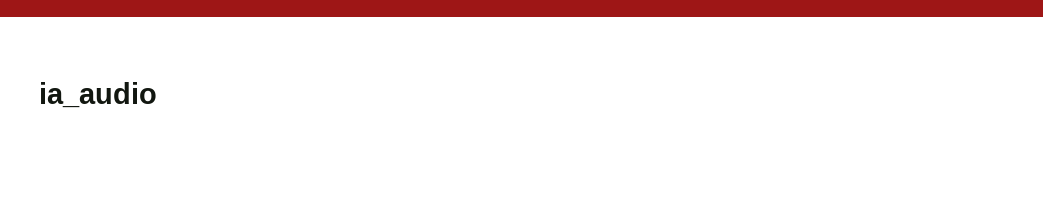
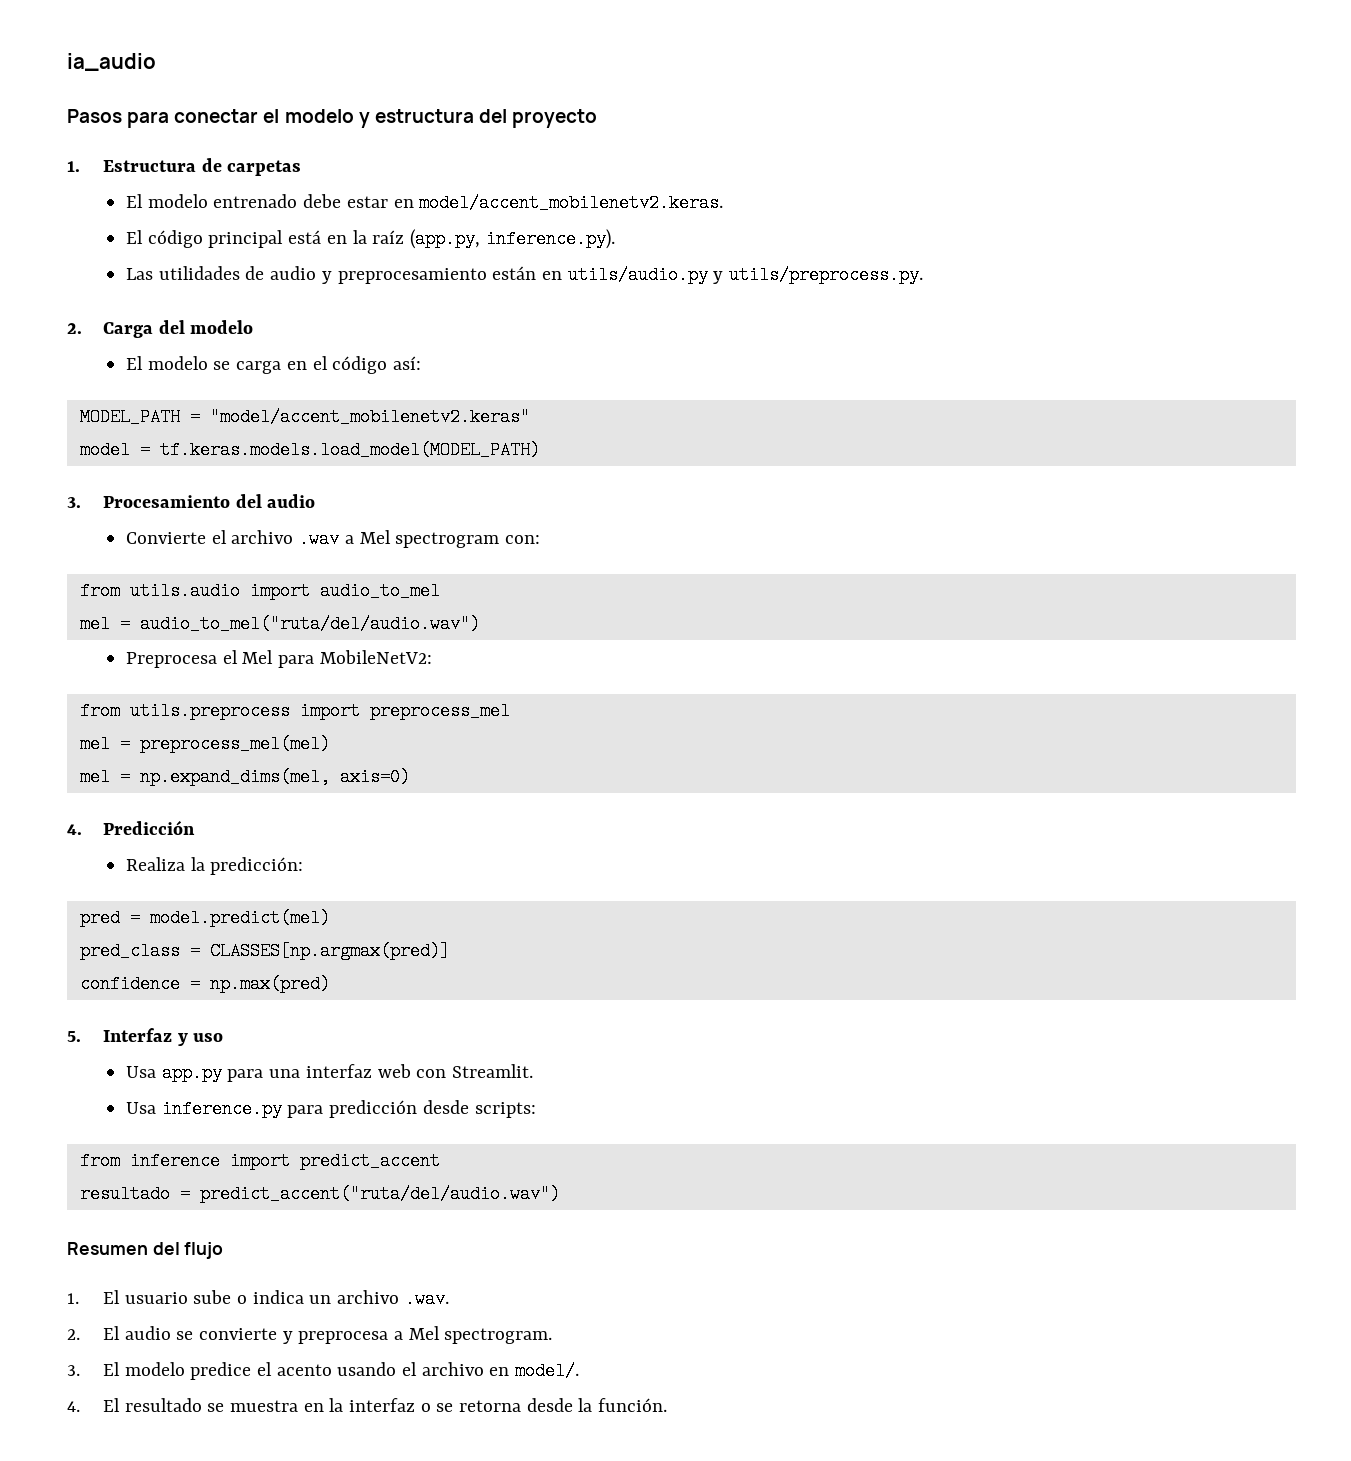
+ Pasos para conectar el modelo y estructura del proyecto
+ 1. Estructura de carpetas
+ El modelo entrenado debe estar en model/accent_mobilenetv2.keras.
+ El código principal está en la raíz (app.py, inference.py).
+ Las utilidades de audio y preprocesamiento están en utils/audio.py y utils/preprocess.py.
+ 2. Carga del modelo
+ El modelo se carga en el código así:
+ MODEL_PATH = "model/accent_mobilenetv2.keras"
+ model = tf.keras.models.load_model(MODEL_PATH)
+ 3. Procesamiento del audio
+ Convierte el archivo .wav a Mel spectrogram con:
+ from utils.audio import audio_to_mel
+ mel = audio_to_mel("ruta/del/audio.wav")
+ Preprocesa el Mel para MobileNetV2:
+ from utils.preprocess import preprocess_mel
+ mel = preprocess_mel(mel)
+ mel = np.expand_dims(mel, axis=0)
+ 4. Predicción
+ Realiza la predicción:
+ pred = model.predict(mel)
+ pred_class = CLASSES[np.argmax(pred)]
+ confidence = np.max(pred)
+ 5. Interfaz y uso
+ Usa app.py para una interfaz web con Streamlit.
+ Usa inference.py para predicción desde scripts:
+ from inference import predict_accent
+ resultado = predict_accent("ruta/del/audio.wav")
+ Resumen del flujo
+ 1. El usuario sube o indica un archivo .wav.
+ 2. El audio se convierte y preprocesa a Mel spectrogram.
+ 3. El modelo predice el acento usando el archivo en model/.
+ 4. El resultado se muestra en la interfaz o se retorna desde la función.

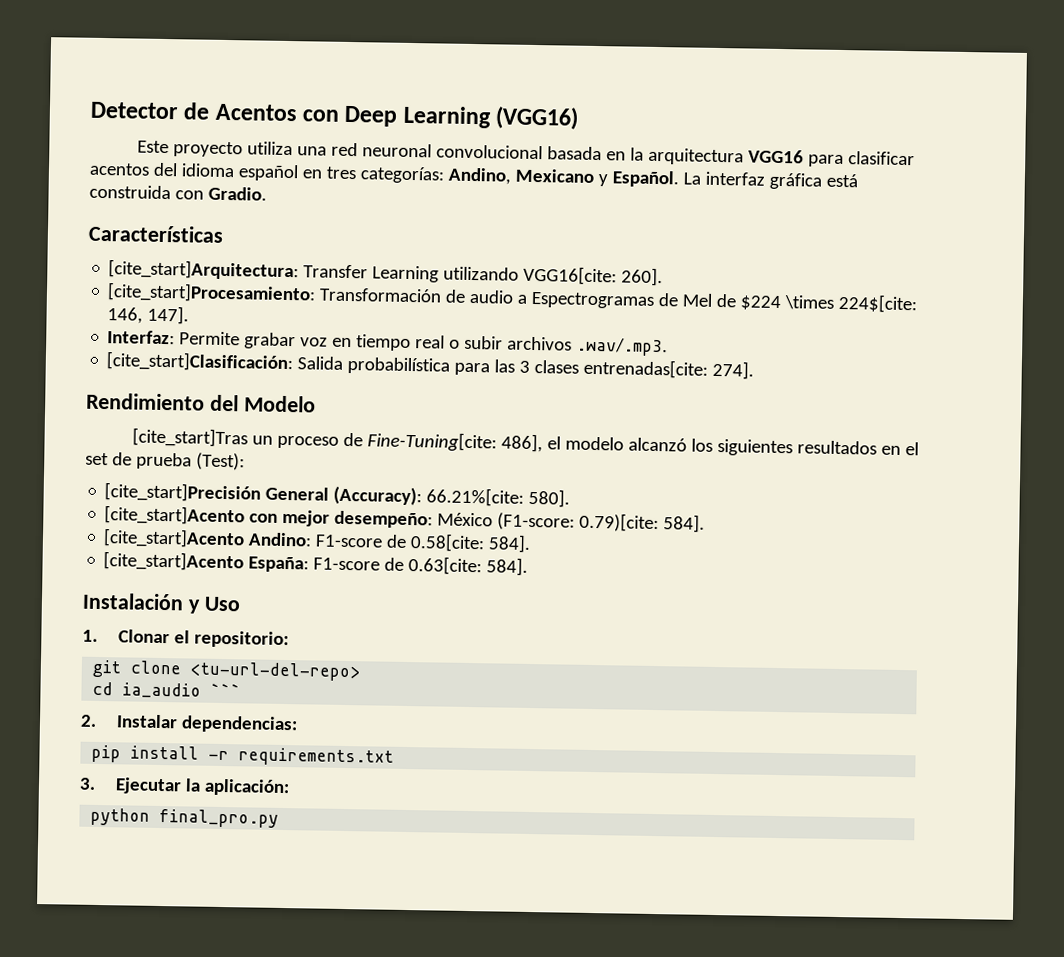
- ia_audio
- Pasos para conectar el modelo y estructura del proyecto
- 1. Estructura de carpetas
- El modelo entrenado debe estar en model/accent_mobilenetv2.keras.
- El código principal está en la raíz (app.py, inference.py).
- Las utilidades de audio y preprocesamiento están en utils/audio.py y utils/preprocess.py.
- 2. Carga del modelo
- El modelo se carga en el código así:
- MODEL_PATH = "model/accent_mobilenetv2.keras"
- model = tf.keras.models.load_model(MODEL_PATH)
- 3. Procesamiento del audio
- Convierte el archivo .wav a Mel spectrogram con:
- from utils.audio import audio_to_mel
- mel = audio_to_mel("ruta/del/audio.wav")
- Preprocesa el Mel para MobileNetV2:
- from utils.preprocess import preprocess_mel
- mel = preprocess_mel(mel)
- mel = np.expand_dims(mel, axis=0)
- 4. Predicción
- Realiza la predicción:
- pred = model.predict(mel)
- pred_class = CLASSES[np.argmax(pred)]
- confidence = np.max(pred)
- 5. Interfaz y uso
- Usa app.py para una interfaz web con Streamlit.
- Usa inference.py para predicción desde scripts:
- from inference import predict_accent
- resultado = predict_accent("ruta/del/audio.wav")
- Resumen del flujo
- 1. El usuario sube o indica un archivo .wav.
- 2. El audio se convierte y preprocesa a Mel spectrogram.
- 3. El modelo predice el acento usando el archivo en model/.
- 4. El resultado se muestra en la interfaz o se retorna desde la función.
+ Detector de Acentos con Deep Learning (VGG16)
+ Este proyecto utiliza una red neuronal convolucional basada en la arquitectura VGG16 para clasificar acentos del idioma español en tres categorías: Andino, Mexicano y Español. La interfaz gráfica está construida con Gradio.
+ Características
+ [cite_start]Arquitectura: Transfer Learning utilizando VGG16[cite: 260].
+ [cite_start]Procesamiento: Transformación de audio a Espectrogramas de Mel de $224 \times 224$[cite: 146, 147].
+ Interfaz: Permite grabar voz en tiempo real o subir archivos .wav/.mp3.
+ [cite_start]Clasificación: Salida probabilística para las 3 clases entrenadas[cite: 274].
+ Rendimiento del Modelo
+ [cite_start]Tras un proceso de Fine-Tuning[cite: 486], el modelo alcanzó los siguientes resultados en el set de prueba (Test):
+ [cite_start]Precisión General (Accuracy): 66.21%[cite: 580].
+ [cite_start]Acento con mejor desempeño: México (F1-score: 0.79)[cite: 584].
+ [cite_start]Acento Andino: F1-score de 0.58[cite: 584].
+ [cite_start]Acento España: F1-score de 0.63[cite: 584].
+ Instalación y Uso
+ 1. Clonar el repositorio:
+ git clone <tu-url-del-repo>
+ cd ia_audio ```
+ 2. Instalar dependencias:
+ pip install -r requirements.txt
+ 3. Ejecutar la aplicación:
+ python final_pro.py

